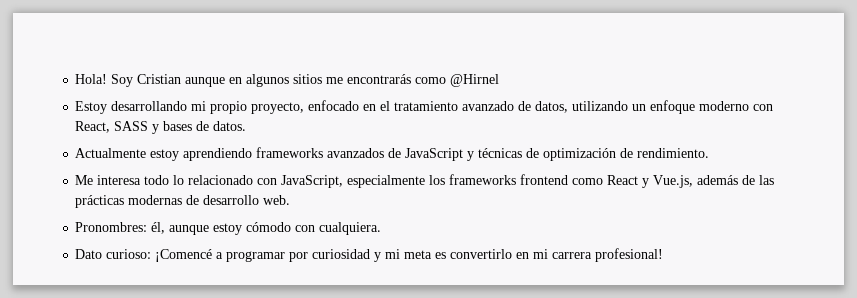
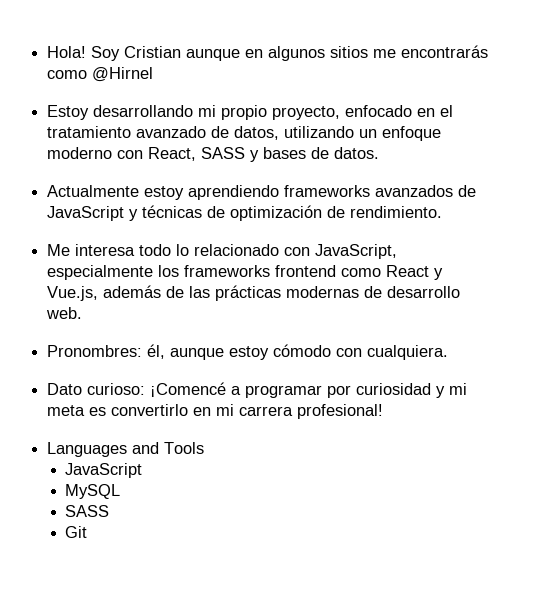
+ Languages and Tools
+ JavaScript
+ MySQL
+ SASS
+ Git

